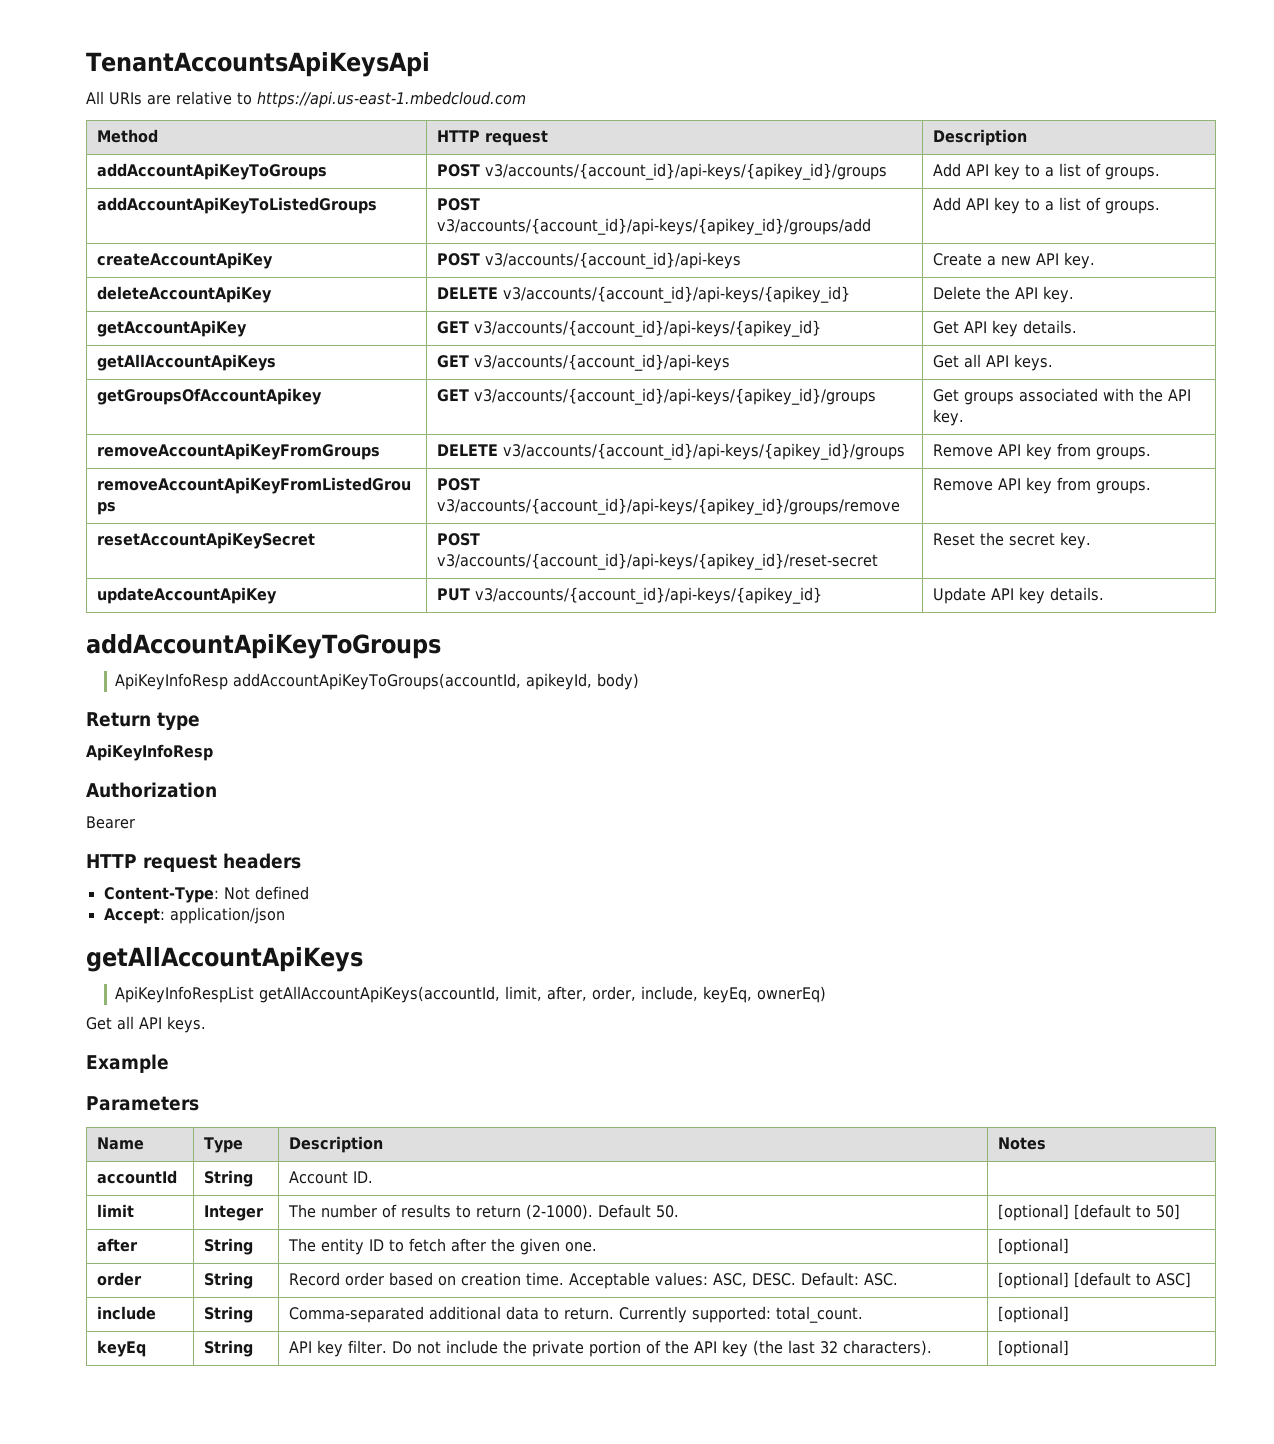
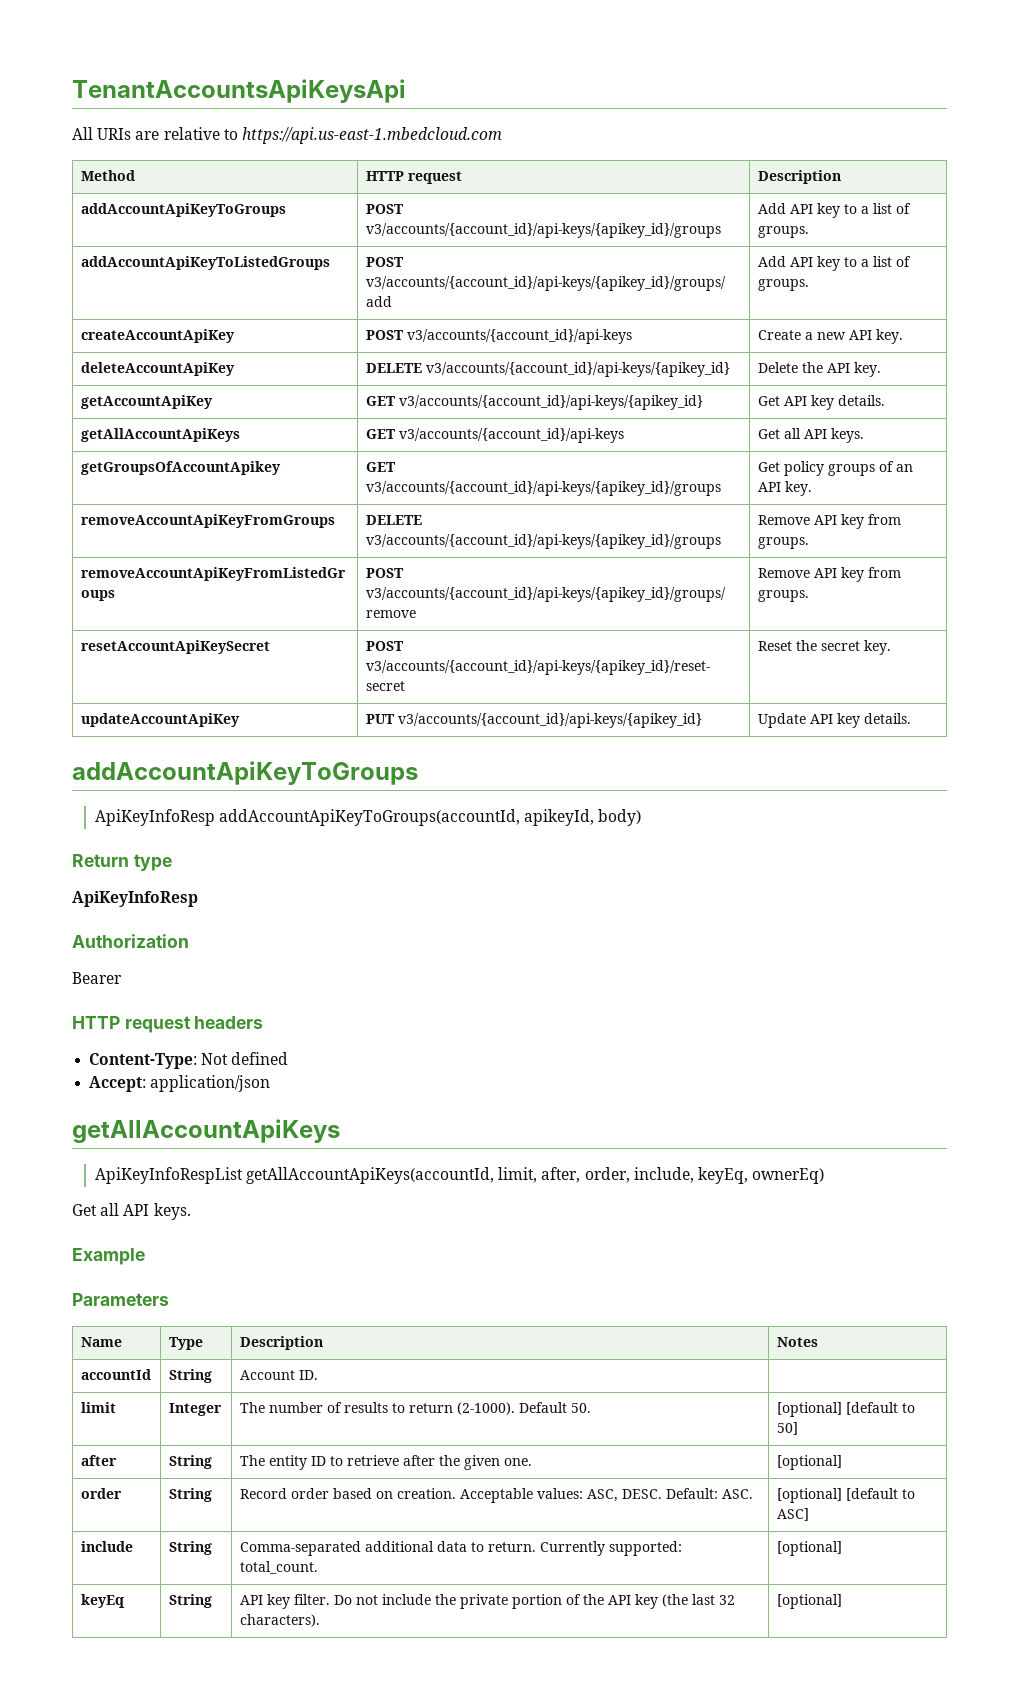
- getGroupsOfAccountApikey | GET v3/accounts/{account_id}/api-keys/{apikey_id}/groups | Get groups associated with the API key.
+ getGroupsOfAccountApikey | GET v3/accounts/{account_id}/api-keys/{apikey_id}/groups | Get policy groups of an API key.
- after | String | The entity ID to fetch after the given one. | [optional]
+ after | String | The entity ID to retrieve after the given one. | [optional]
- order | String | Record order based on creation time. Acceptable values: ASC, DESC. Default: ASC. | [optional] [default to ASC]
+ order | String | Record order based on creation. Acceptable values: ASC, DESC. Default: ASC. | [optional] [default to ASC]

